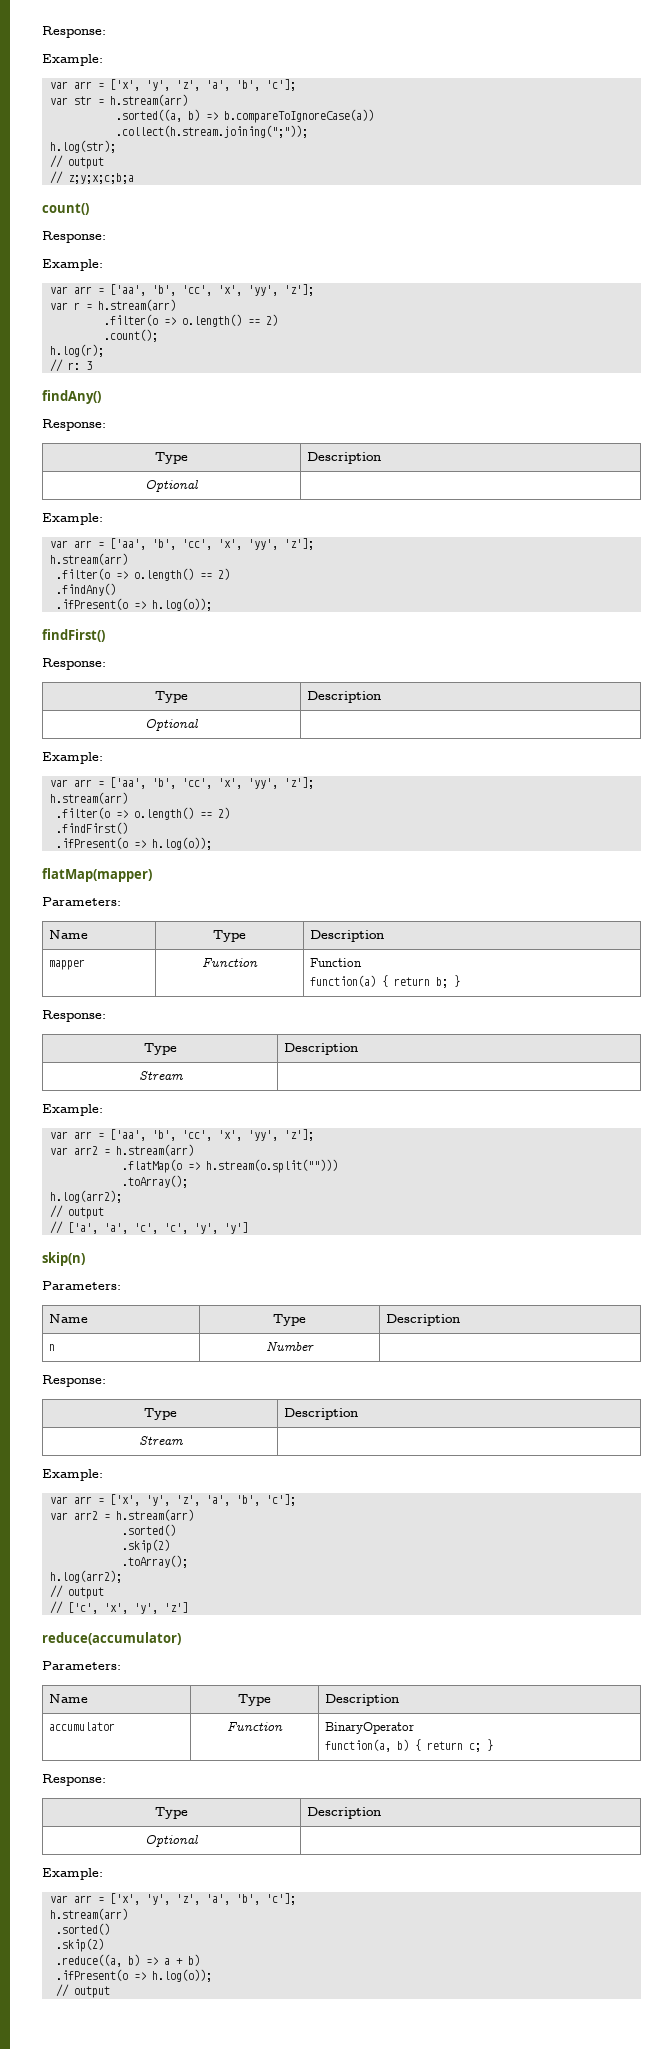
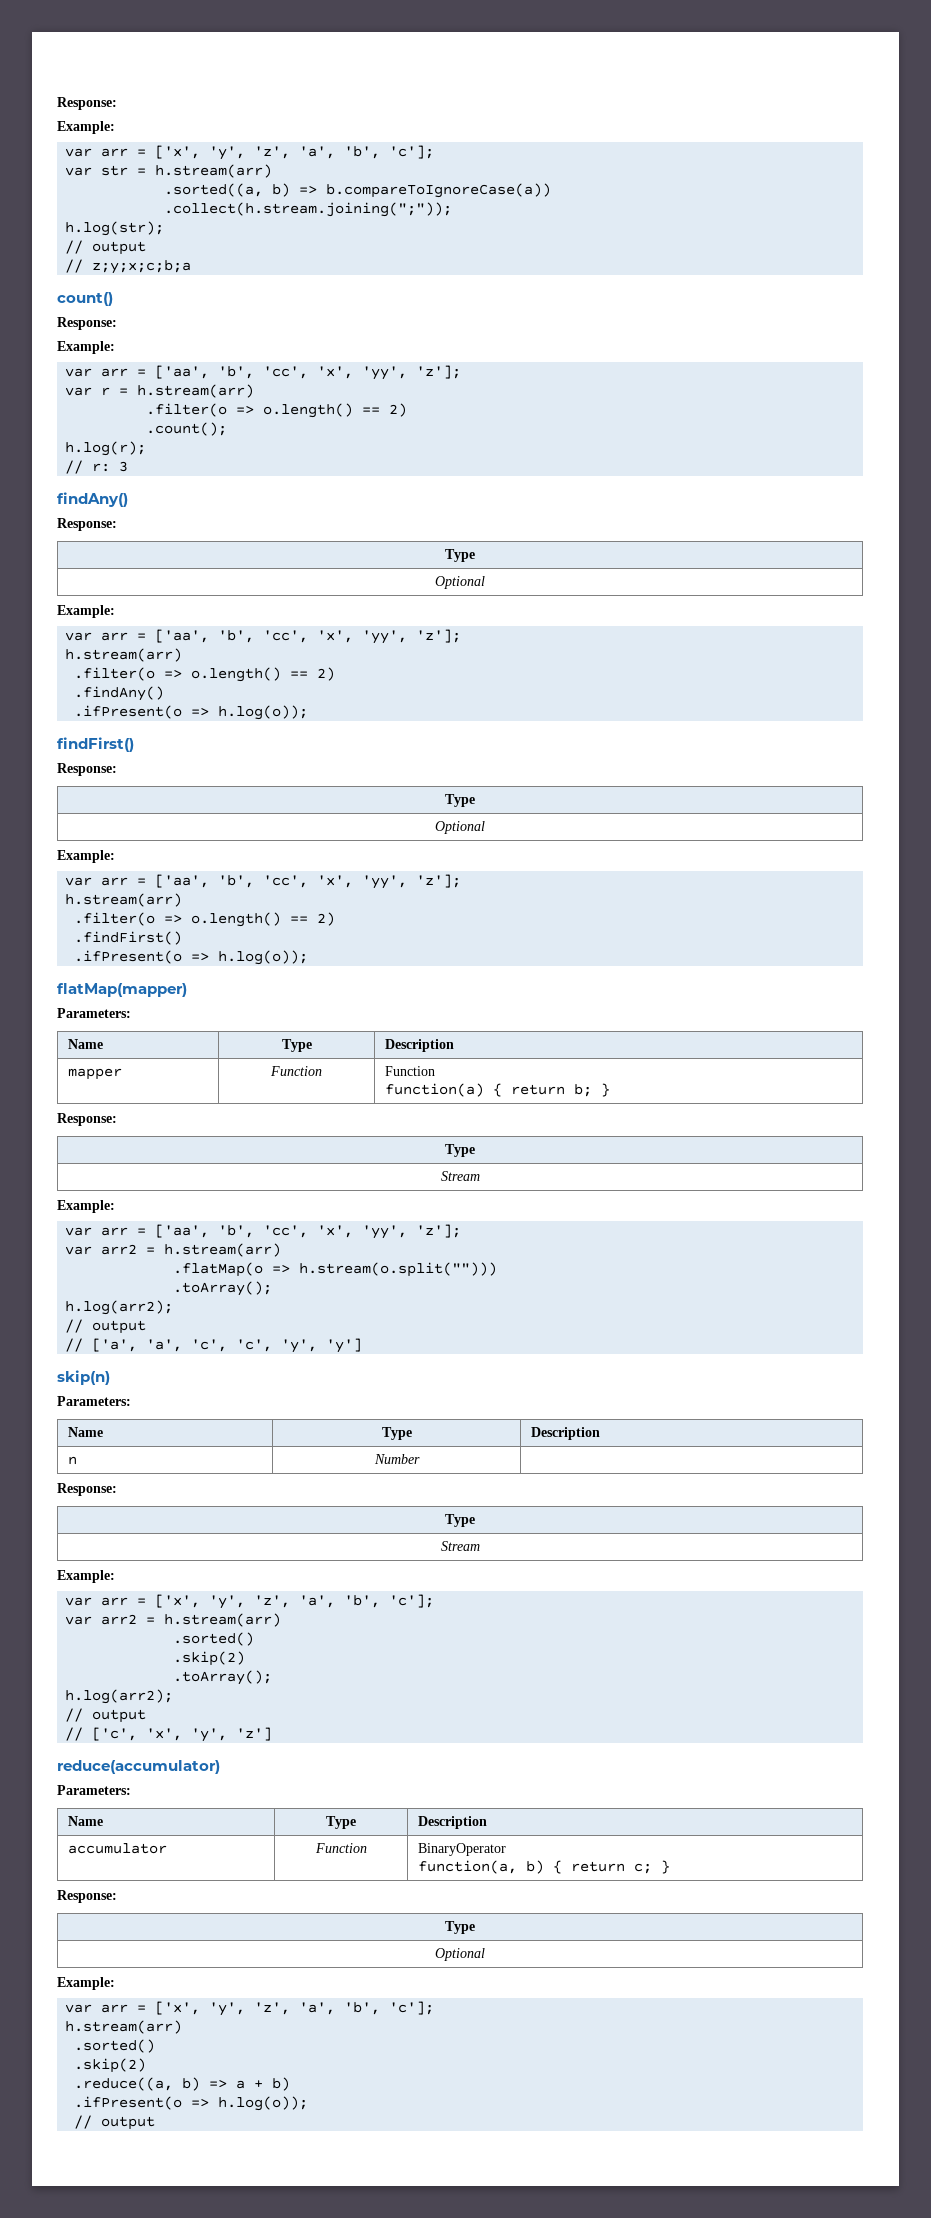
  findAny()
  Response:
- Type | Description
- Optional |
+ Type
+ Optional
  findFirst()
  Response:
- Type | Description
- Optional |
+ Type
+ Optional
  mapper | Function | Function
  function(a) { return b; }
  Response:
- Type | Description
- Stream |
+ Type
+ Stream
  n | Number |
  Response:
- Type | Description
- Stream |
+ Type
+ Stream
  accumulator | Function | BinaryOperator
  function(a, b) { return c; }
  Response:
- Type | Description
- Optional |
+ Type
+ Optional

